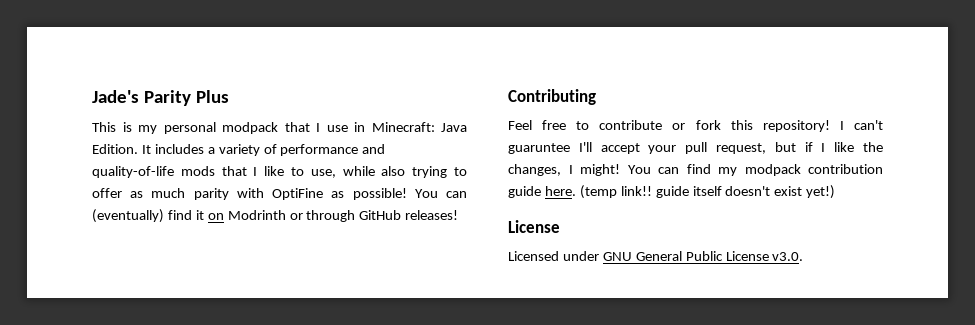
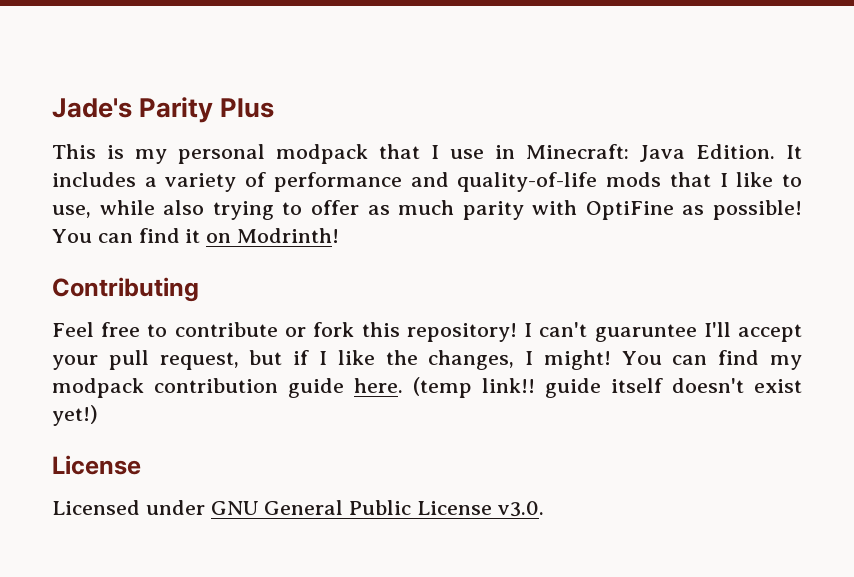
- You can (eventually) find it on Modrinth or through GitHub releases!
+ You can find it on Modrinth!

